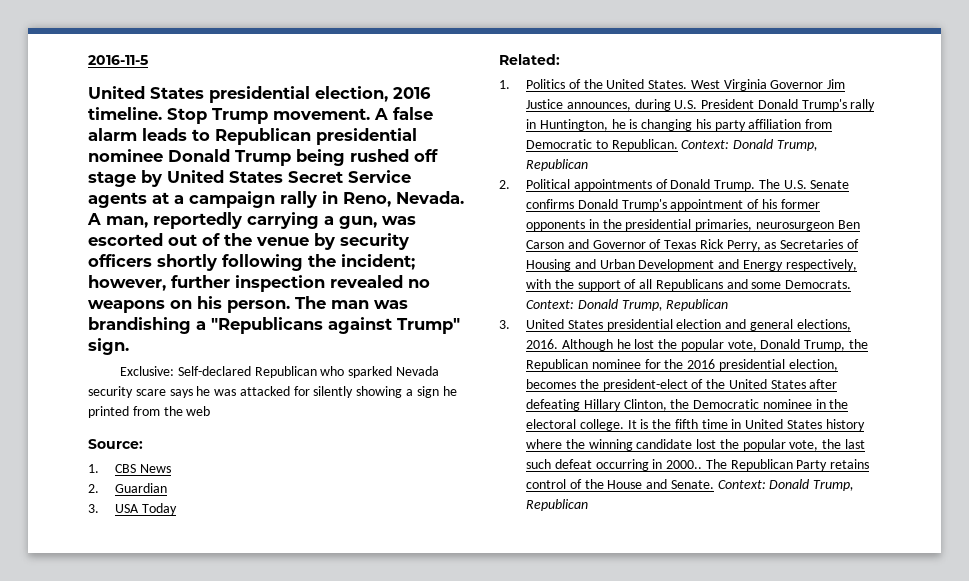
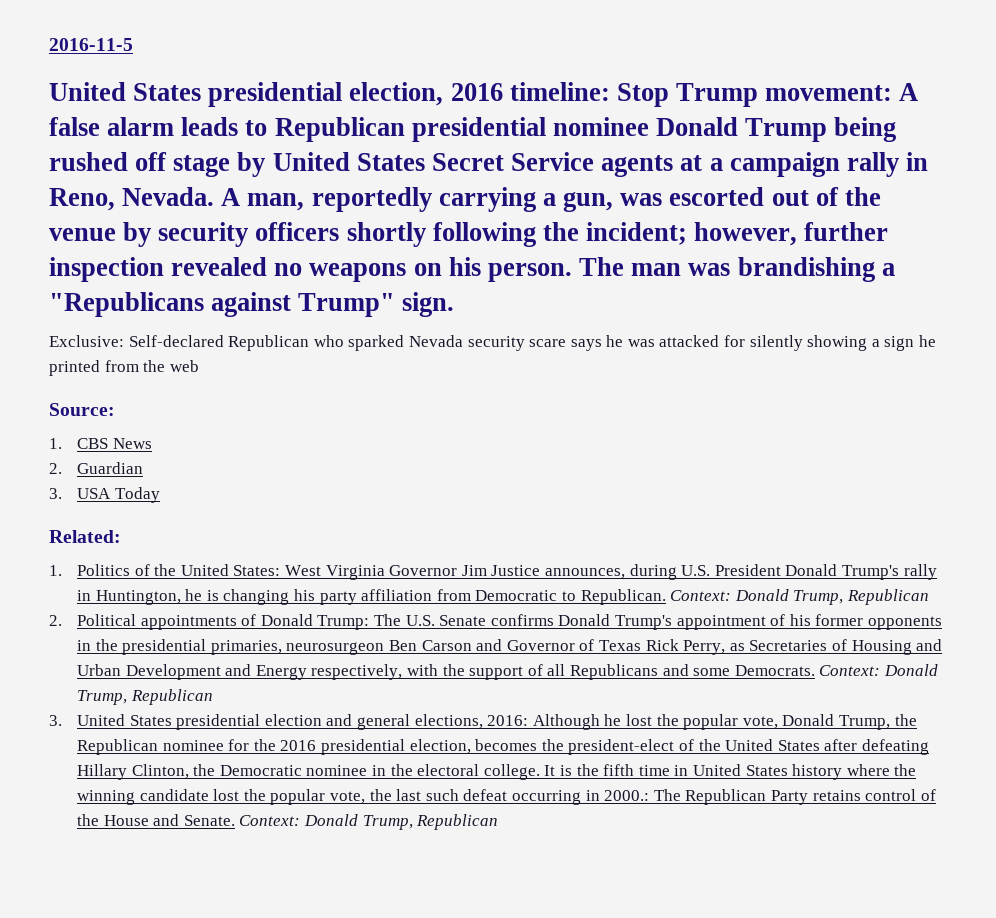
- United States presidential election, 2016 timeline. Stop Trump movement. A false alarm leads to Republican presidential nominee Donald Trump being rushed off stage by United States Secret Service agents at a campaign rally in Reno, Nevada.
+ United States presidential election, 2016 timeline: Stop Trump movement: A false alarm leads to Republican presidential nominee Donald Trump being rushed off stage by United States Secret Service agents at a campaign rally in Reno, Nevada.
- 1. Politics of the United States. West Virginia Governor Jim Justice announces, during U.S. President Donald Trump's rally in Huntington, he is changing his party affiliation from Democratic to Republican.
+ 1. Politics of the United States: West Virginia Governor Jim Justice announces, during U.S. President Donald Trump's rally in Huntington, he is changing his party affiliation from Democratic to Republican.
- 2. Political appointments of Donald Trump. The U.S. Senate confirms Donald Trump's appointment of his former opponents in the presidential primaries, neurosurgeon Ben Carson and Governor of Texas Rick Perry, as Secretaries of Housing and Urban Development and Energy respectively, with the support of all Republicans and some Democrats.
+ 2. Political appointments of Donald Trump: The U.S. Senate confirms Donald Trump's appointment of his former opponents in the presidential primaries, neurosurgeon Ben Carson and Governor of Texas Rick Perry, as Secretaries of Housing and Urban Development and Energy respectively, with the support of all Republicans and some Democrats.
- 3. United States presidential election and general elections, 2016. Although he lost the popular vote, Donald Trump, the Republican nominee for the 2016 presidential election, becomes the president-elect of the United States after defeating Hillary Clinton, the Democratic nominee in the electoral college.
+ 3. United States presidential election and general elections, 2016: Although he lost the popular vote, Donald Trump, the Republican nominee for the 2016 presidential election, becomes the president-elect of the United States after defeating Hillary Clinton, the Democratic nominee in the electoral college.
- It is the fifth time in United States history where the winning candidate lost the popular vote, the last such defeat occurring in 2000.. The Republican Party retains control of the House and Senate.
+ It is the fifth time in United States history where the winning candidate lost the popular vote, the last such defeat occurring in 2000.: The Republican Party retains control of the House and Senate.

